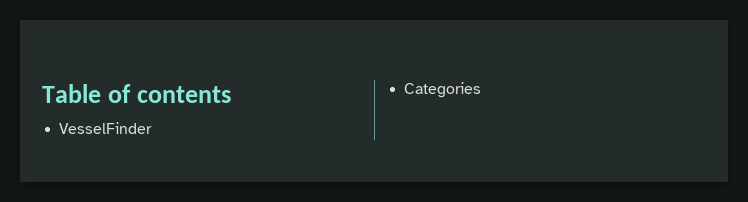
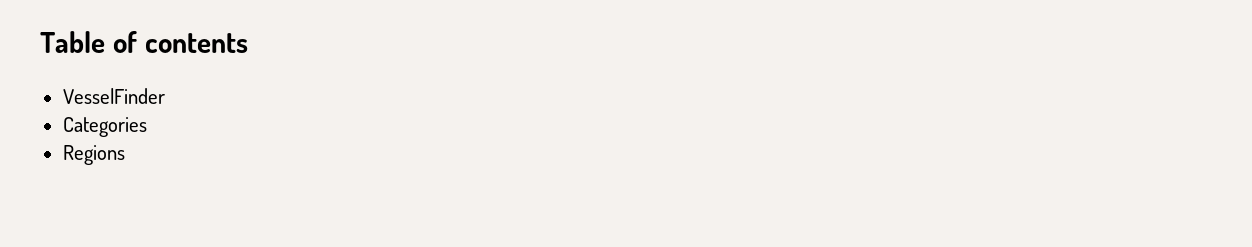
+ Regions

